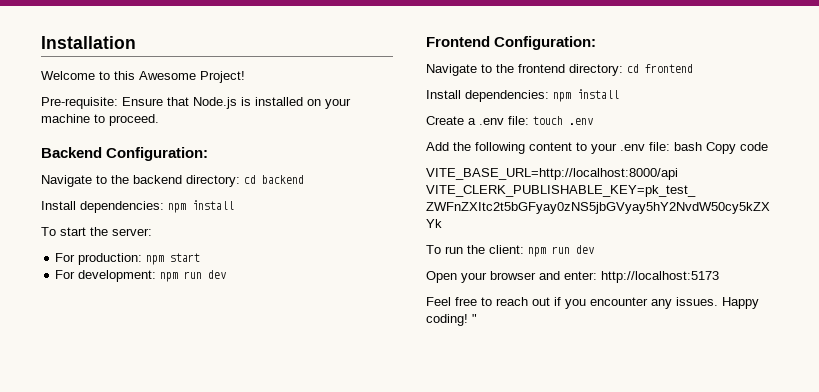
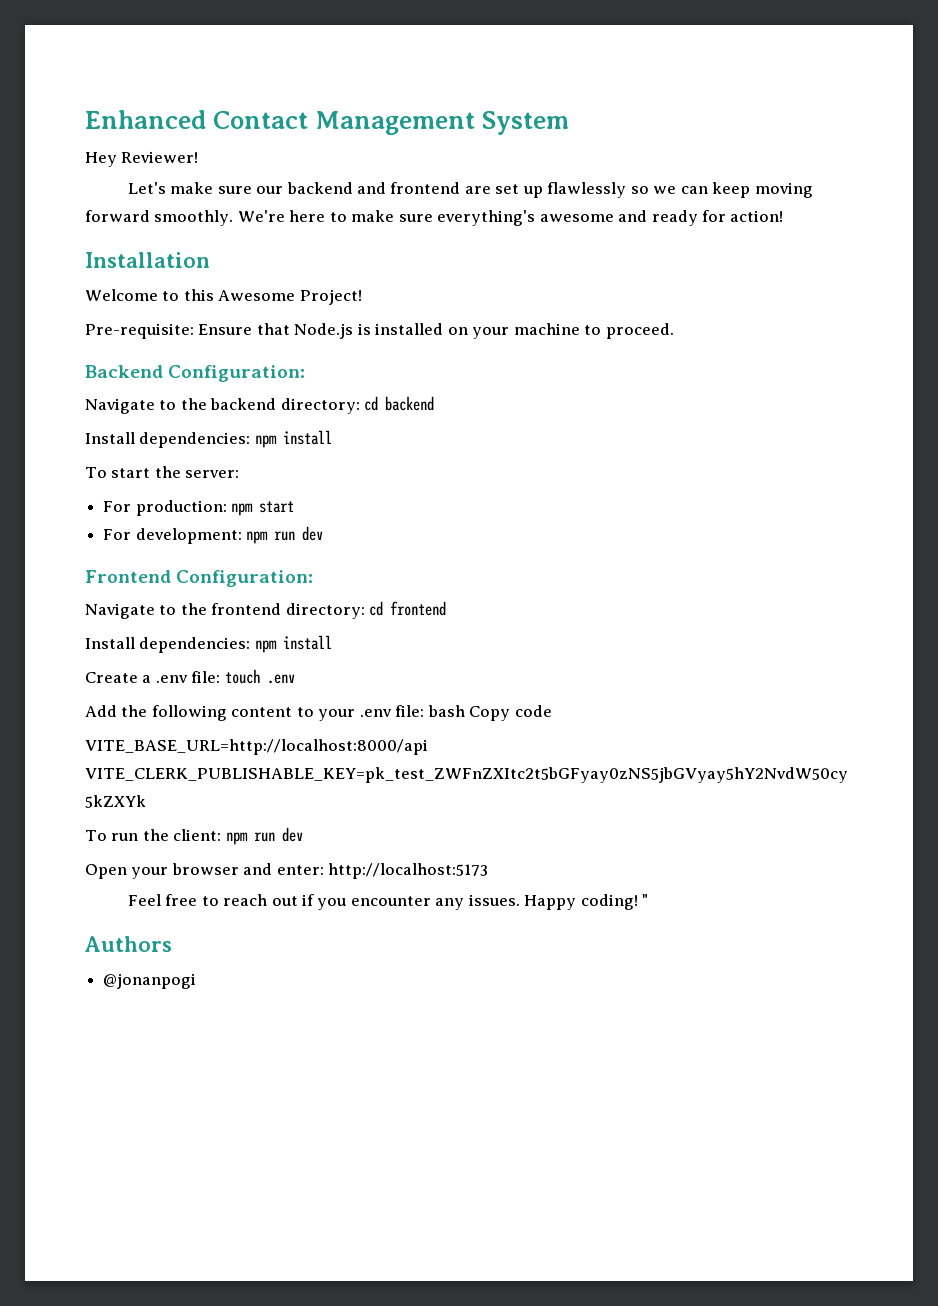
+ Enhanced Contact Management System
+ Hey Reviewer!
+ Let's make sure our backend and frontend are set up flawlessly so we can keep moving forward smoothly. We're here to make sure everything's awesome and ready for action!
+ Authors
+ @jonanpogi

